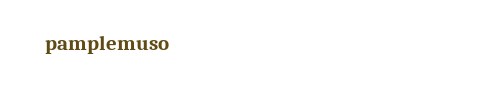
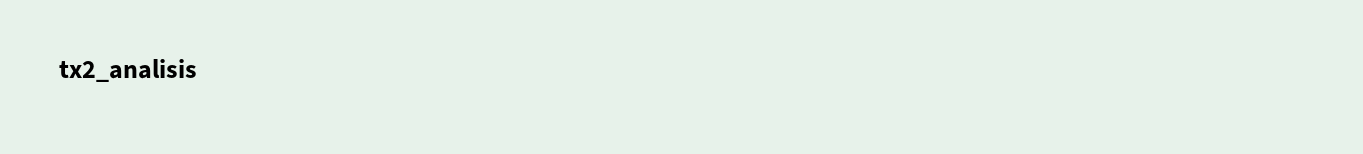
- pamplemuso
+ tx2_analisis

